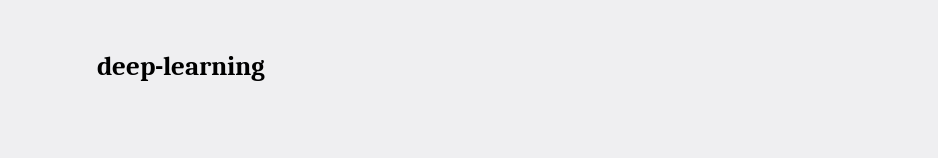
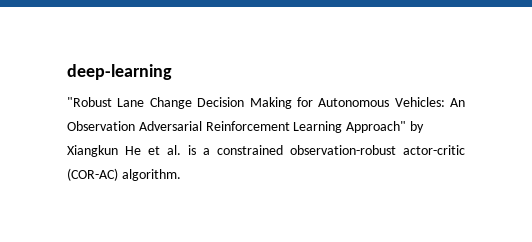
+ "Robust Lane Change Decision Making for Autonomous Vehicles: An Observation Adversarial Reinforcement Learning Approach" by Xiangkun He et al. is a constrained observation-robust actor-critic (COR-AC) algorithm.

